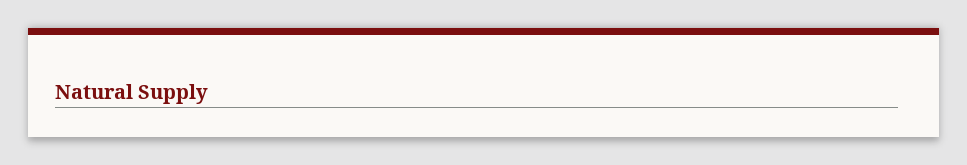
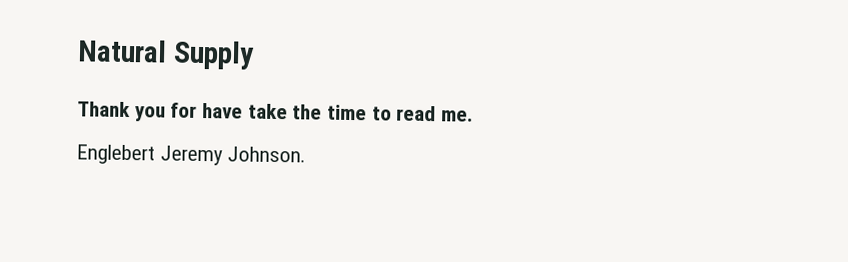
+ Thank you for have take the time to read me.
+ Englebert Jeremy Johnson.

